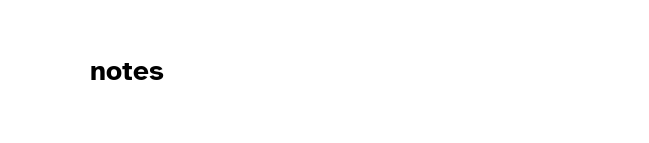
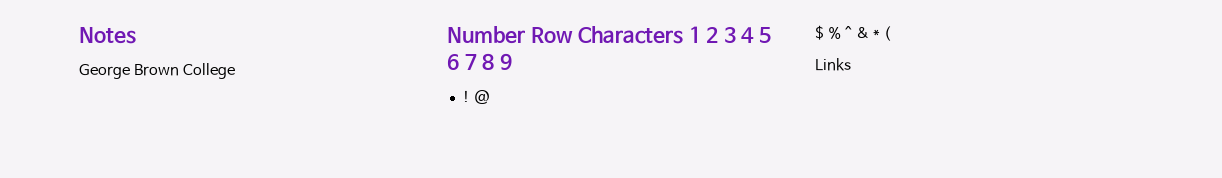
- notes
+ Notes
+ George Brown College
+ Number Row Characters 1 2 3 4 5 6 7 8 9
+ ! @
+ $ % ^ & * (
+ Links

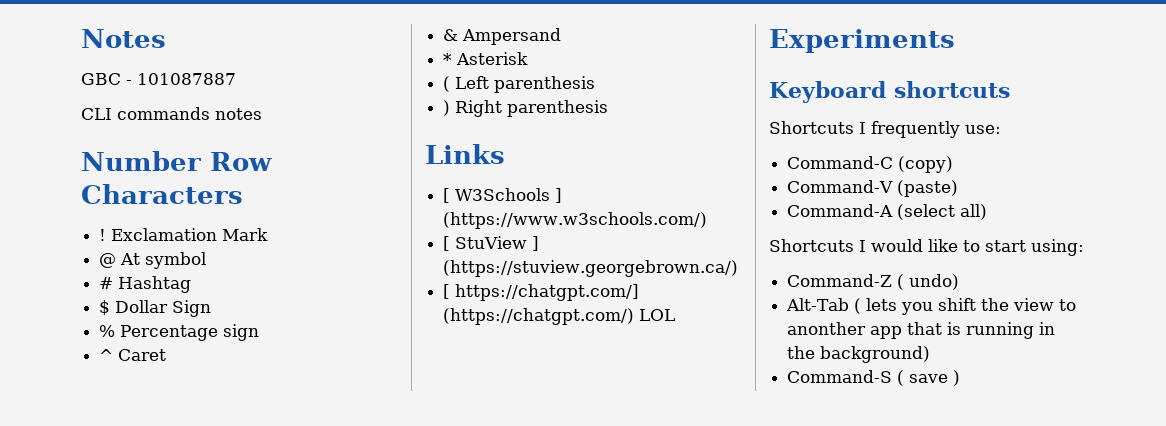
- George Brown College
- Number Row Characters 1 2 3 4 5 6 7 8 9
+ GBC - 101087887
+ CLI commands notes
+ Number Row Characters
- ! @
- $ % ^ & * (
+ ! Exclamation Mark
+ @ At symbol
+ # Hashtag
+ $ Dollar Sign
+ % Percentage sign
+ ^ Caret
+ & Ampersand
+ * Asterisk
+ ( Left parenthesis
+ ) Right parenthesis
  Links
+ [ W3Schools ] (https://www.w3schools.com/)
+ [ StuView ] (https://stuview.georgebrown.ca/)
+ [ https://chatgpt.com/] (https://chatgpt.com/) LOL
+ Experiments
+ Keyboard shortcuts
+ Shortcuts I frequently use:
+ Command-C (copy)
+ Command-V (paste)
+ Command-A (select all)
+ Shortcuts I would like to start using:
+ Command-Z ( undo)
+ Alt-Tab ( lets you shift the view to anonther app that is running in the background)
+ Command-S ( save )

